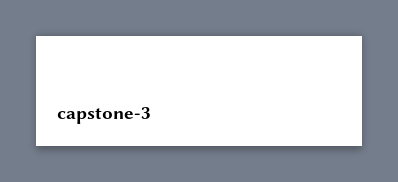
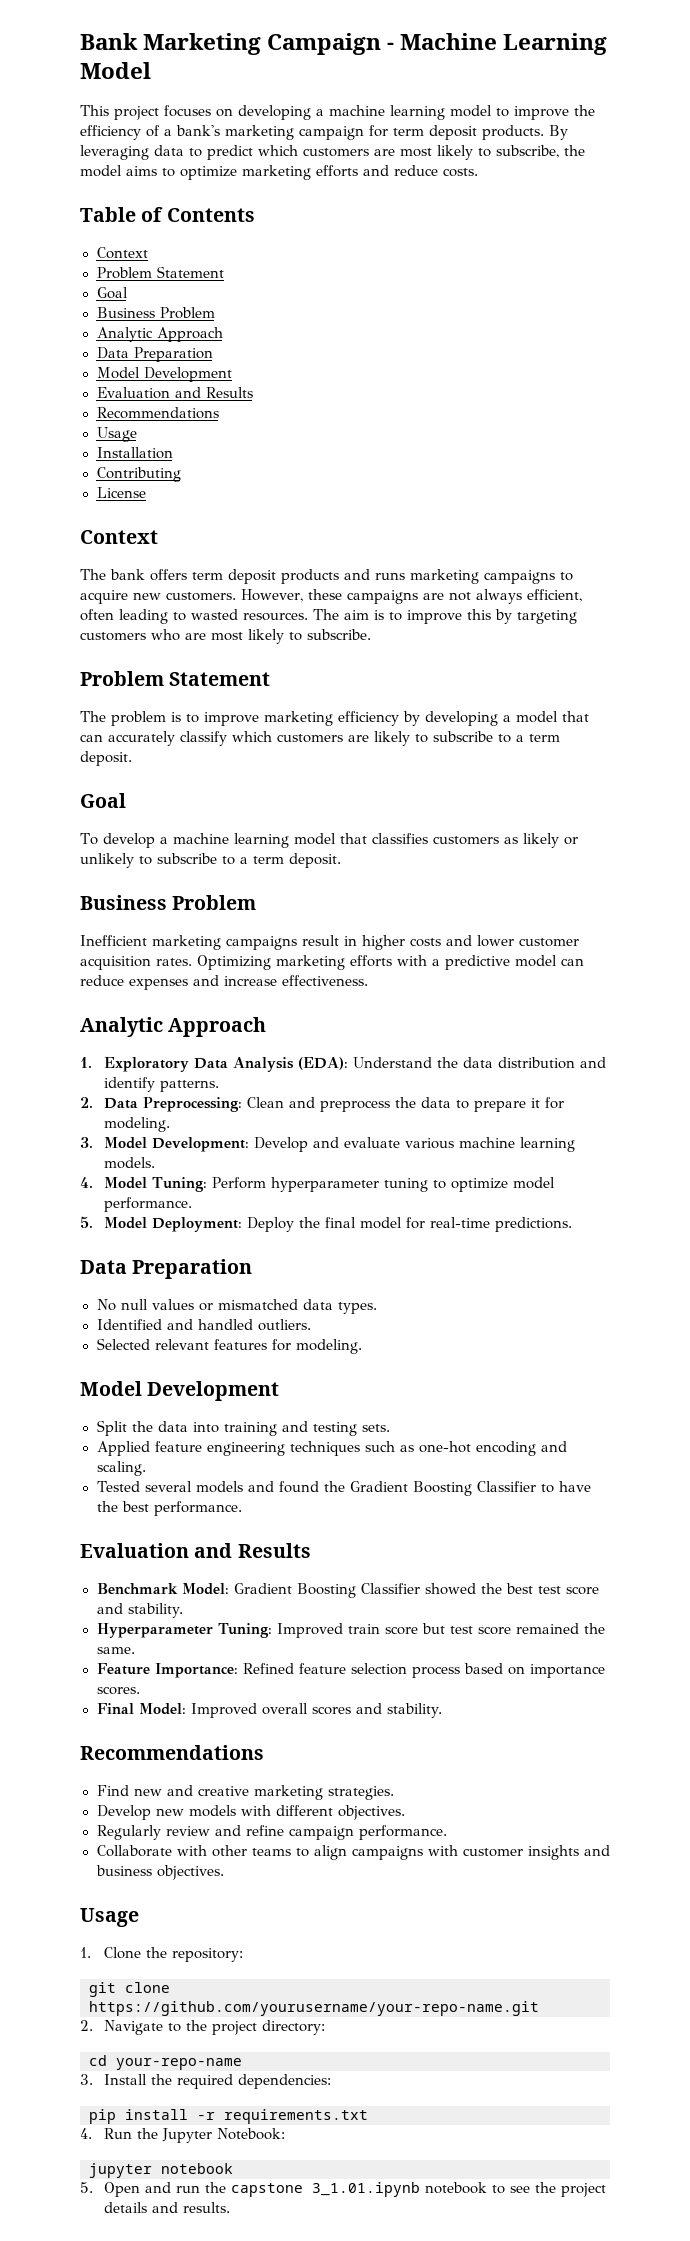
- capstone-3
+ Bank Marketing Campaign - Machine Learning Model
+ This project focuses on developing a machine learning model to improve the efficiency of a bank's marketing campaign for term deposit products. By leveraging data to predict which customers are most likely to subscribe, the model aims to optimize marketing efforts and reduce costs.
+ Table of Contents
+ Context
+ Problem Statement
+ Goal
+ Business Problem
+ Analytic Approach
+ Data Preparation
+ Model Development
+ Evaluation and Results
+ Recommendations
+ Usage
+ Installation
+ Contributing
+ License
+ Context
+ The bank offers term deposit products and runs marketing campaigns to acquire new customers. However, these campaigns are not always efficient, often leading to wasted resources. The aim is to improve this by targeting customers who are most likely to subscribe.
+ Problem Statement
+ The problem is to improve marketing efficiency by developing a model that can accurately classify which customers are likely to subscribe to a term deposit.
+ Goal
+ To develop a machine learning model that classifies customers as likely or unlikely to subscribe to a term deposit.
+ Business Problem
+ Inefficient marketing campaigns result in higher costs and lower customer acquisition rates. Optimizing marketing efforts with a predictive model can reduce expenses and increase effectiveness.
+ Analytic Approach
+ 1. Exploratory Data Analysis (EDA): Understand the data distribution and identify patterns.
+ 2. Data Preprocessing: Clean and preprocess the data to prepare it for modeling.
+ 3. Model Development: Develop and evaluate various machine learning models.
+ 4. Model Tuning: Perform hyperparameter tuning to optimize model performance.
+ 5. Model Deployment: Deploy the final model for real-time predictions.
+ Data Preparation
+ No null values or mismatched data types.
+ Identified and handled outliers.
+ Selected relevant features for modeling.
+ Model Development
+ Split the data into training and testing sets.
+ Applied feature engineering techniques such as one-hot encoding and scaling.
+ Tested several models and found the Gradient Boosting Classifier to have the best performance.
+ Evaluation and Results
+ Benchmark Model: Gradient Boosting Classifier showed the best test score and stability.
+ Hyperparameter Tuning: Improved train score but test score remained the same.
+ Feature Importance: Refined feature selection process based on importance scores.
+ Final Model: Improved overall scores and stability.
+ Recommendations
+ Find new and creative marketing strategies.
+ Develop new models with different objectives.
+ Regularly review and refine campaign performance.
+ Collaborate with other teams to align campaigns with customer insights and business objectives.
+ Usage
+ 1. Clone the repository:
+ git clone https://github.com/yourusername/your-repo-name.git
+ 2. Navigate to the project directory:
+ cd your-repo-name
+ 3. Install the required dependencies:
+ pip install -r requirements.txt
+ 4. Run the Jupyter Notebook:
+ jupyter notebook
+ 5. Open and run the capstone 3_1.01.ipynb notebook to see the project details and results.

